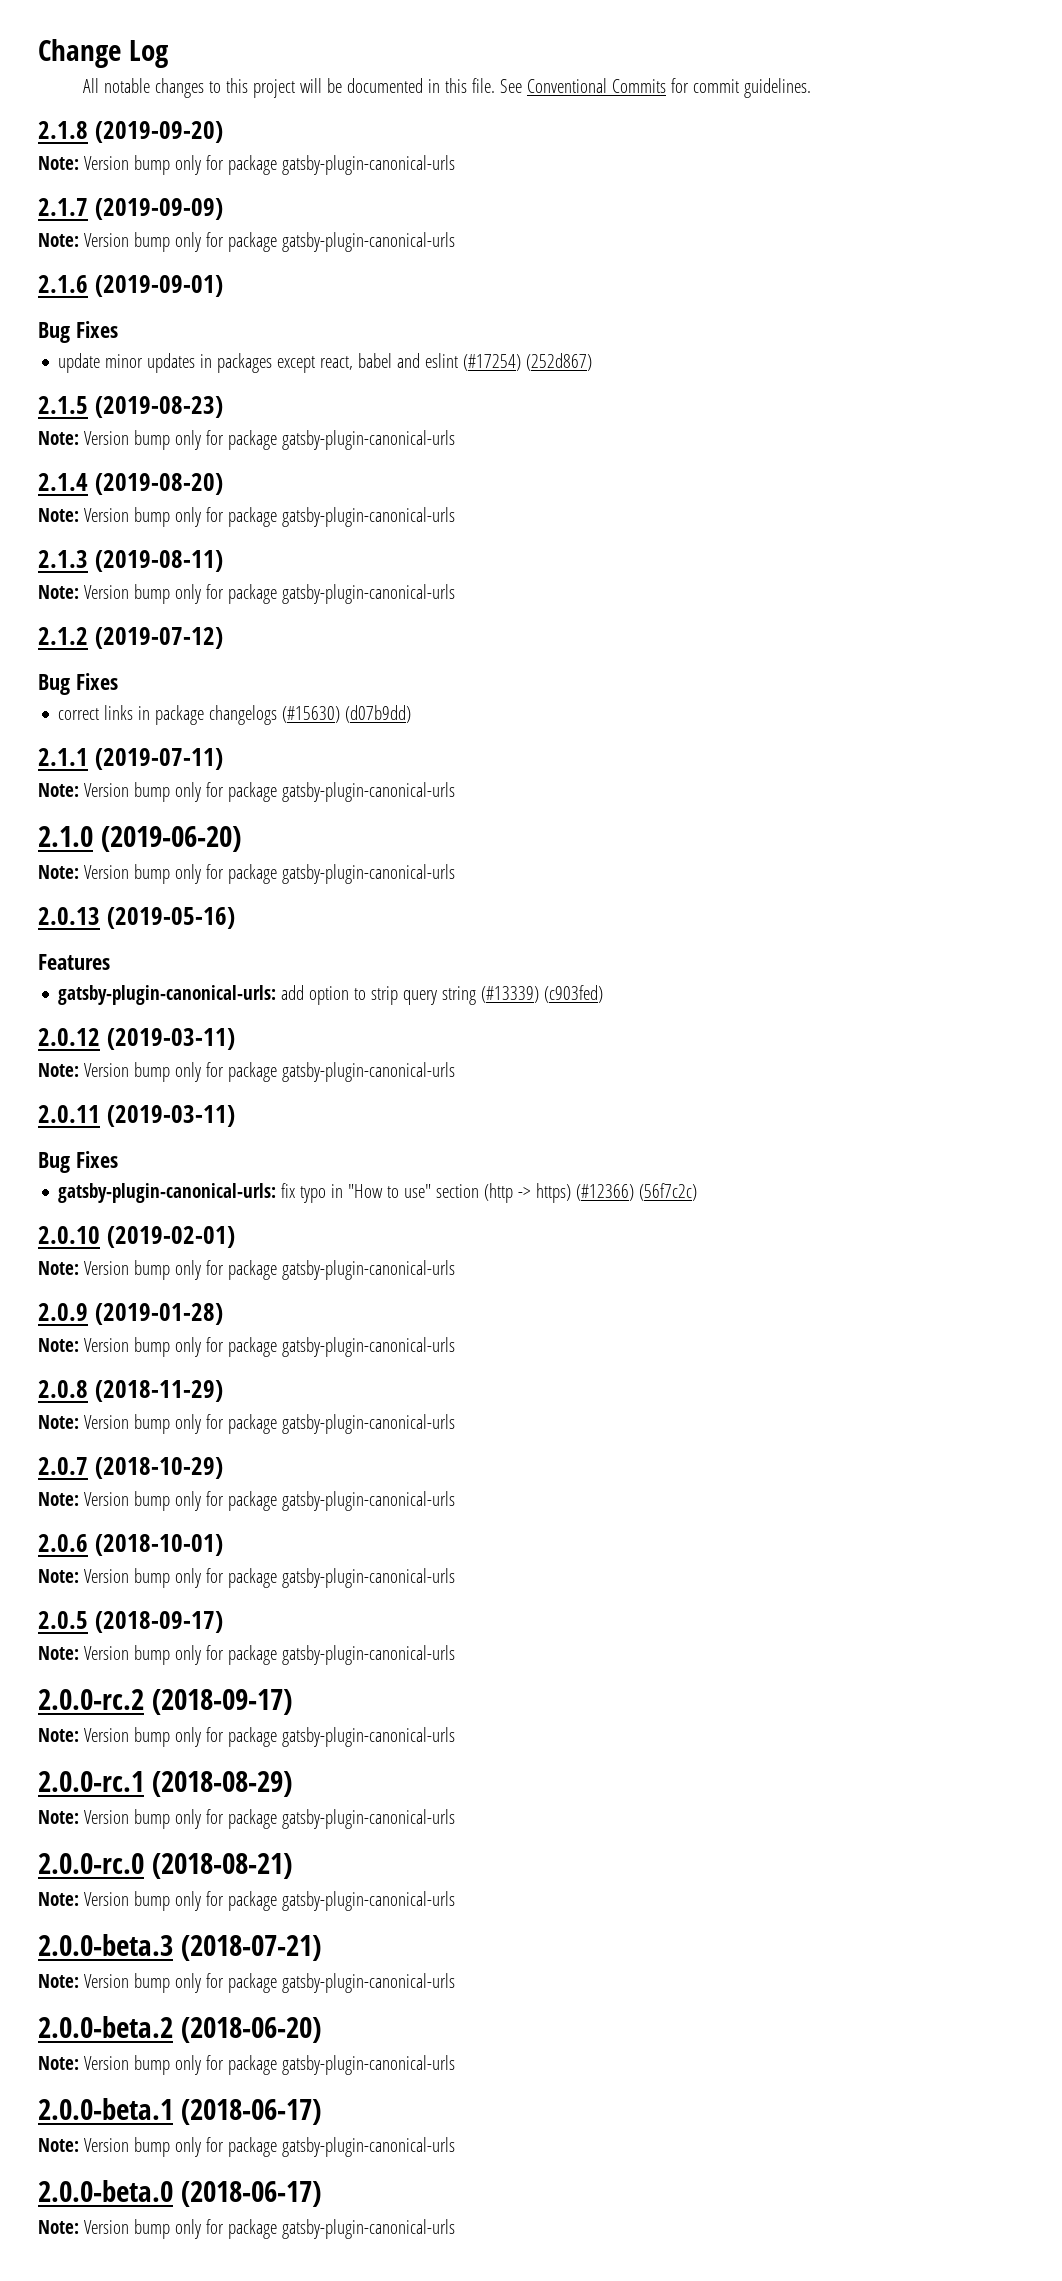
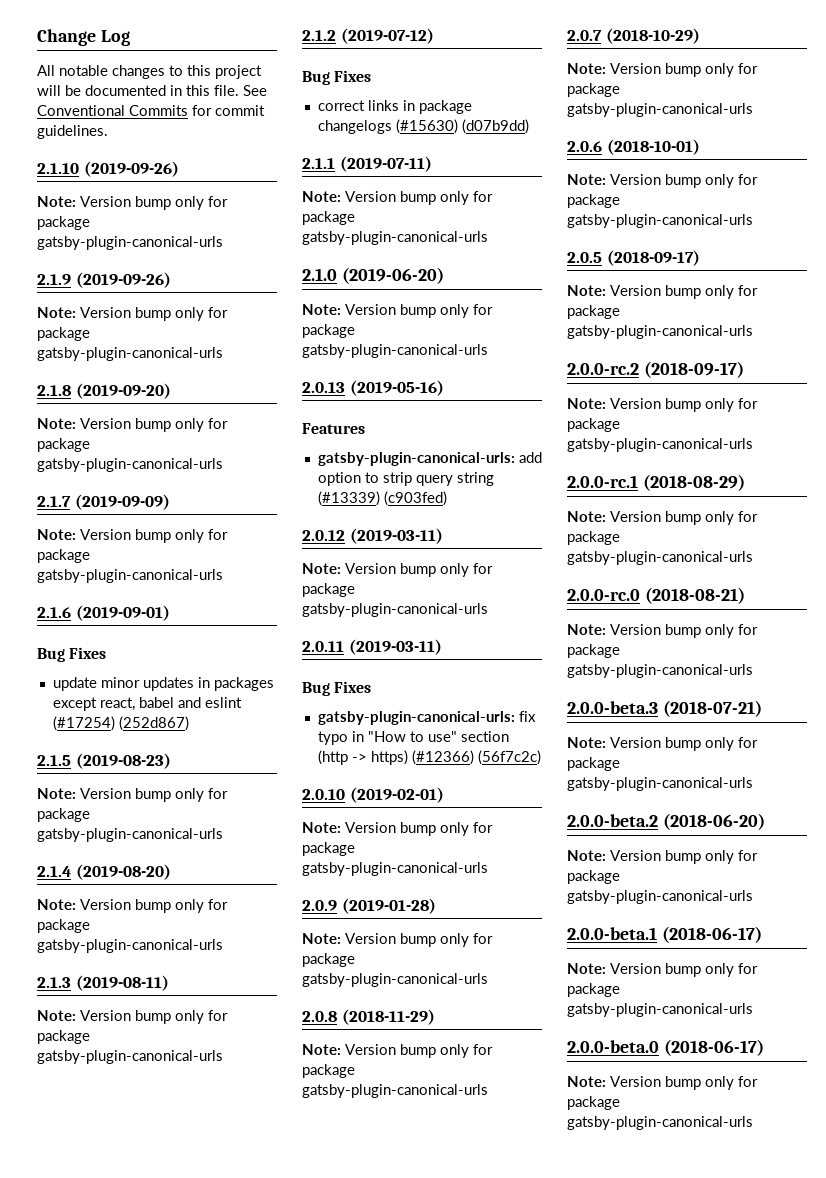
+ 2.1.10 (2019-09-26)
+ Note: Version bump only for package gatsby-plugin-canonical-urls
+ 2.1.9 (2019-09-26)
+ Note: Version bump only for package gatsby-plugin-canonical-urls

